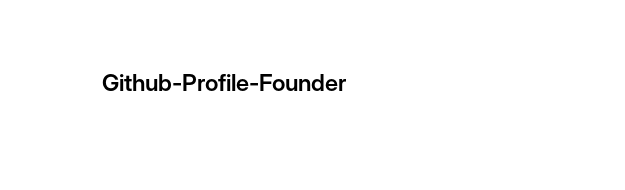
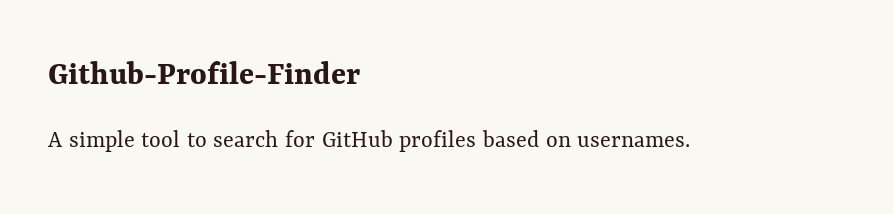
- Github-Profile-Founder
+ Github-Profile-Finder
+ A simple tool to search for GitHub profiles based on usernames.

